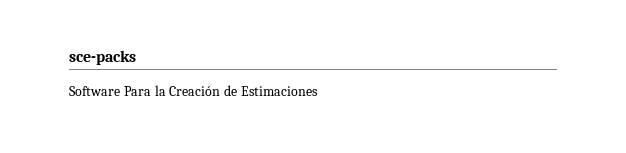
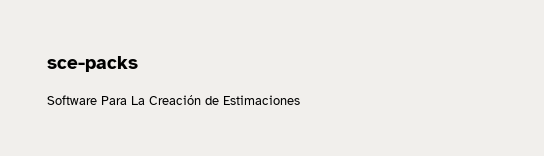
- Software Para la Creación de Estimaciones
+ Software Para La Creación de Estimaciones

